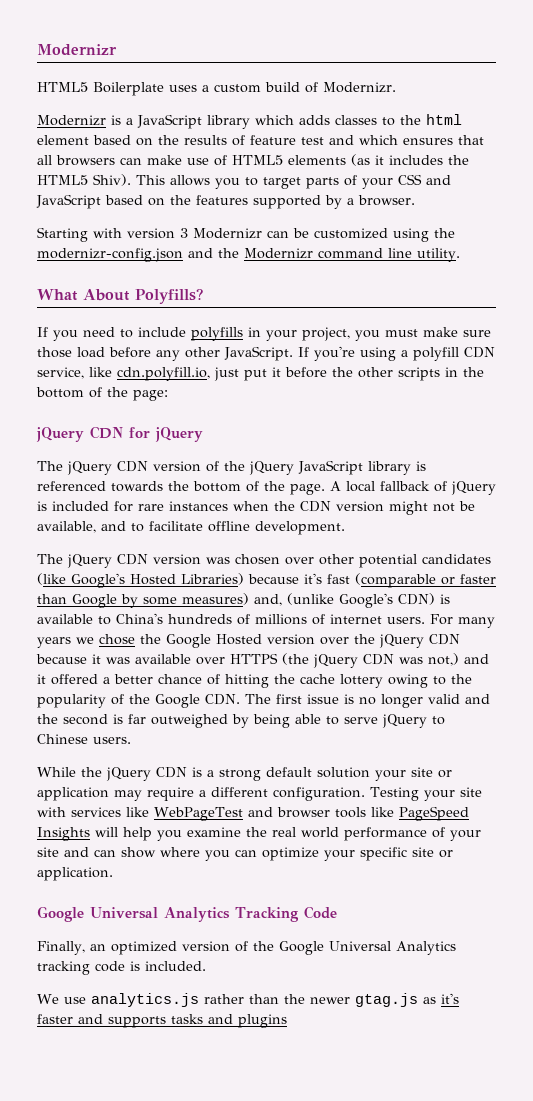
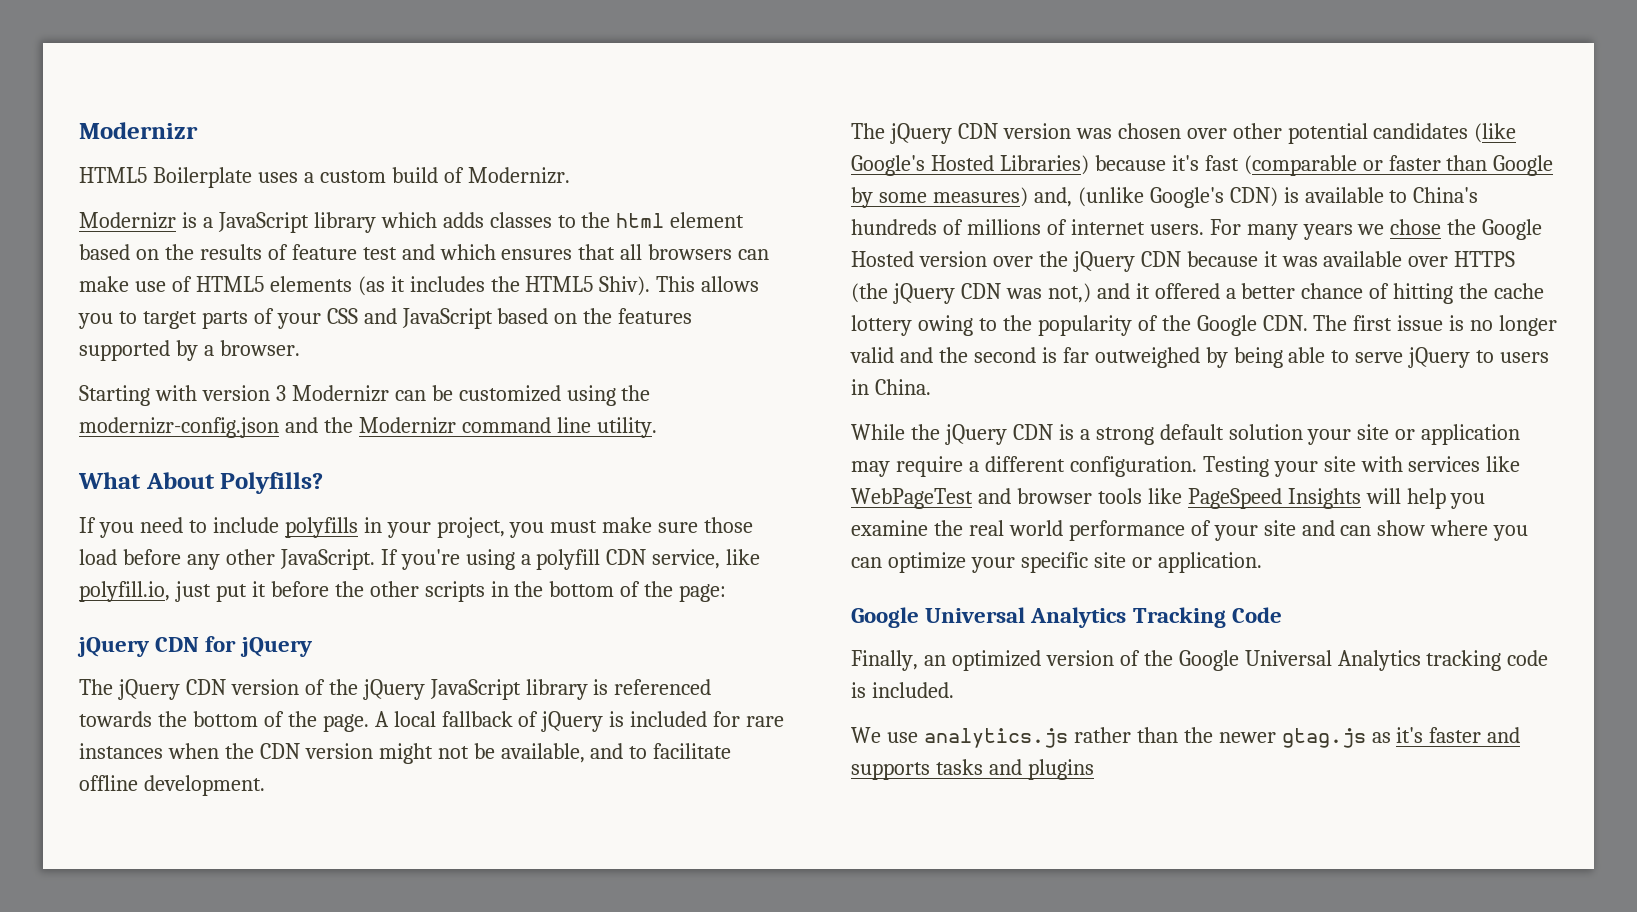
- If you're using a polyfill CDN service, like cdn.polyfill.io, just put it before the other scripts in the bottom of the page:
+ If you're using a polyfill CDN service, like polyfill.io, just put it before the other scripts in the bottom of the page:
- For many years we chose the Google Hosted version over the jQuery CDN because it was available over HTTPS (the jQuery CDN was not,) and it offered a better chance of hitting the cache lottery owing to the popularity of the Google CDN. The first issue is no longer valid and the second is far outweighed by being able to serve jQuery to Chinese users.
+ For many years we chose the Google Hosted version over the jQuery CDN because it was available over HTTPS (the jQuery CDN was not,) and it offered a better chance of hitting the cache lottery owing to the popularity of the Google CDN. The first issue is no longer valid and the second is far outweighed by being able to serve jQuery to users in China.

